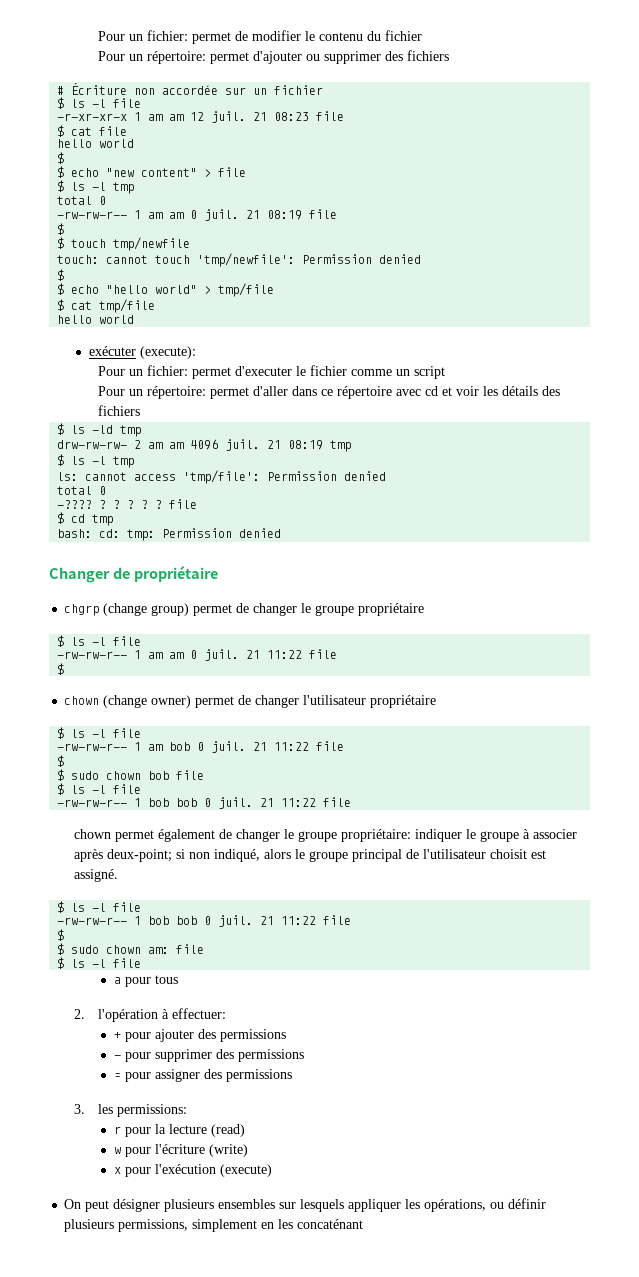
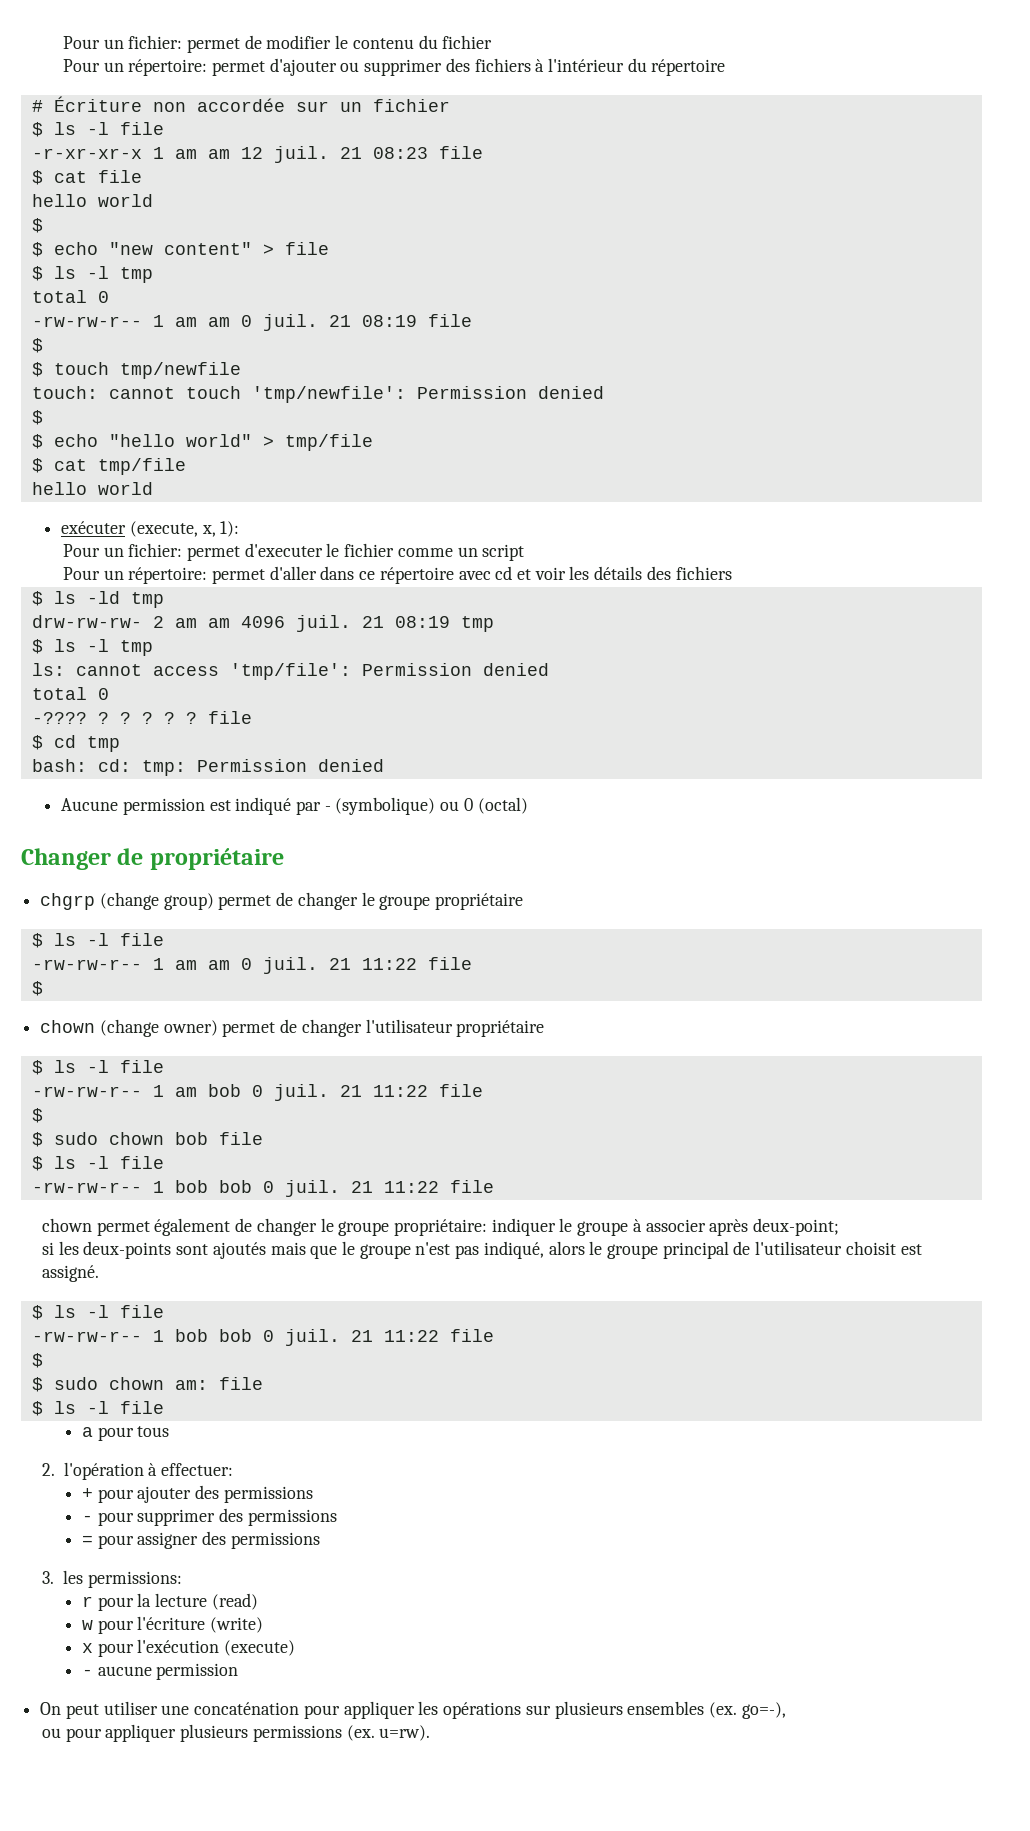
- Pour un répertoire: permet d'ajouter ou supprimer des fichiers
+ Pour un répertoire: permet d'ajouter ou supprimer des fichiers à l'intérieur du répertoire
- exécuter (execute):
+ exécuter (execute, x, 1):
+ Aucune permission est indiqué par - (symbolique) ou 0 (octal)
- chown permet également de changer le groupe propriétaire: indiquer le groupe à associer après deux-point; si non indiqué, alors le groupe principal de l'utilisateur choisit est assigné.
+ chown permet également de changer le groupe propriétaire: indiquer le groupe à associer après deux-point;
+ si les deux-points sont ajoutés mais que le groupe n'est pas indiqué, alors le groupe principal de l'utilisateur choisit est assigné.
+ - aucune permission
- On peut désigner plusieurs ensembles sur lesquels appliquer les opérations, ou définir plusieurs permissions, simplement en les concaténant
+ On peut utiliser une concaténation pour appliquer les opérations sur plusieurs ensembles (ex. go=-),
+ ou pour appliquer plusieurs permissions (ex. u=rw).

